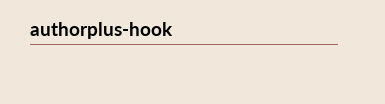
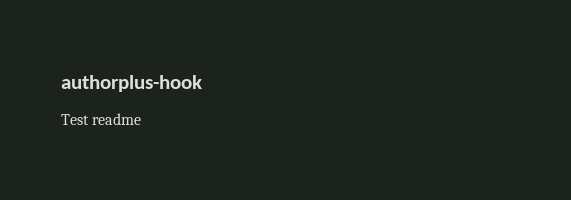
+ Test readme

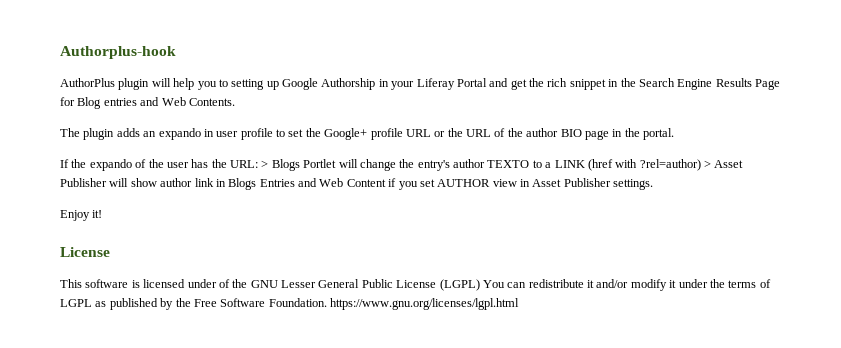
- authorplus-hook
- Test readme
+ Authorplus-hook
+ AuthorPlus plugin will help you to setting up Google Authorship in your Liferay Portal and get the rich snippet in the Search Engine Results Page for Blog entries and Web Contents.
+ The plugin adds an expando in user profile to set the Google+ profile URL or the URL of the author BIO page in the portal.
+ If the expando of the user has the URL: > Blogs Portlet will change the entry's author TEXTO to a LINK (href with ?rel=author) > Asset Publisher will show author link in Blogs Entries and Web Content if you set AUTHOR view in Asset Publisher settings.
+ Enjoy it!
+ License
+ This software is licensed under of the GNU Lesser General Public License (LGPL) You can redistribute it and/or modify it under the terms of LGPL as published by the Free Software Foundation. https://www.gnu.org/licenses/lgpl.html

